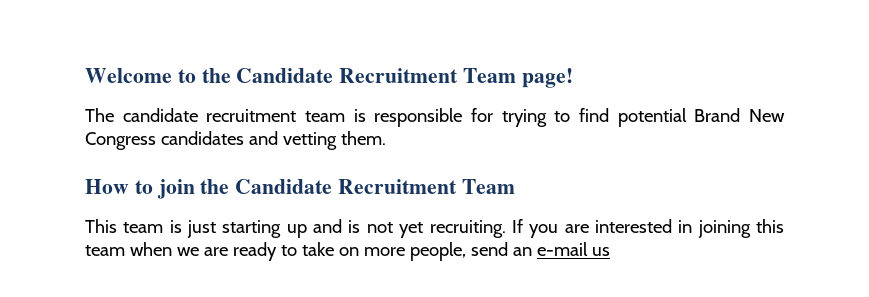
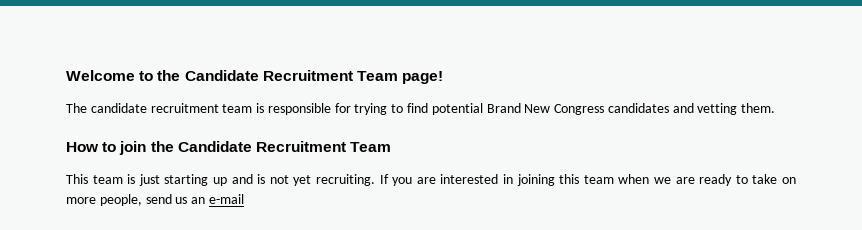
- If you are interested in joining this team when we are ready to take on more people, send an e-mail us
+ If you are interested in joining this team when we are ready to take on more people, send us an e-mail

